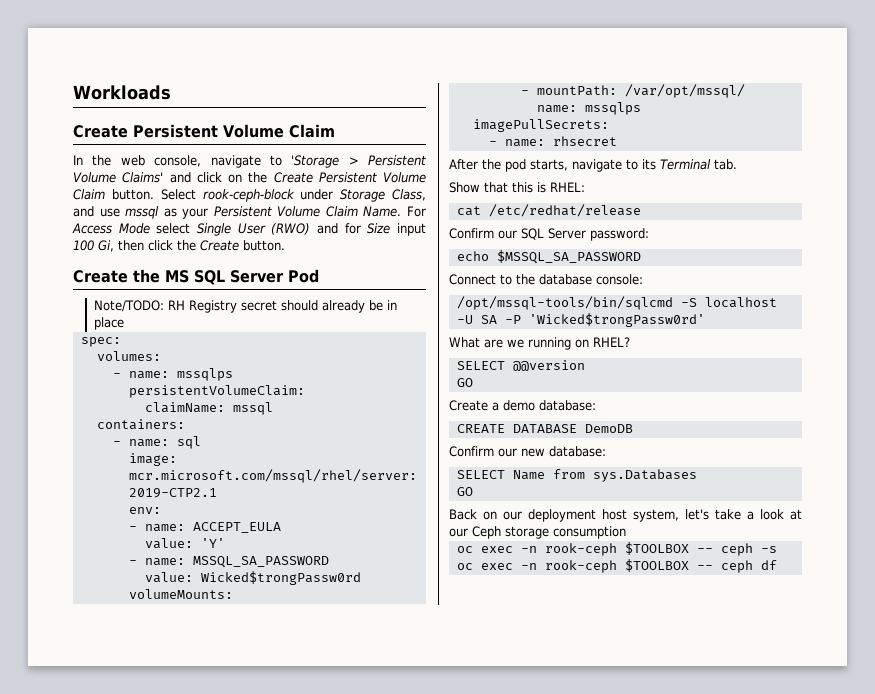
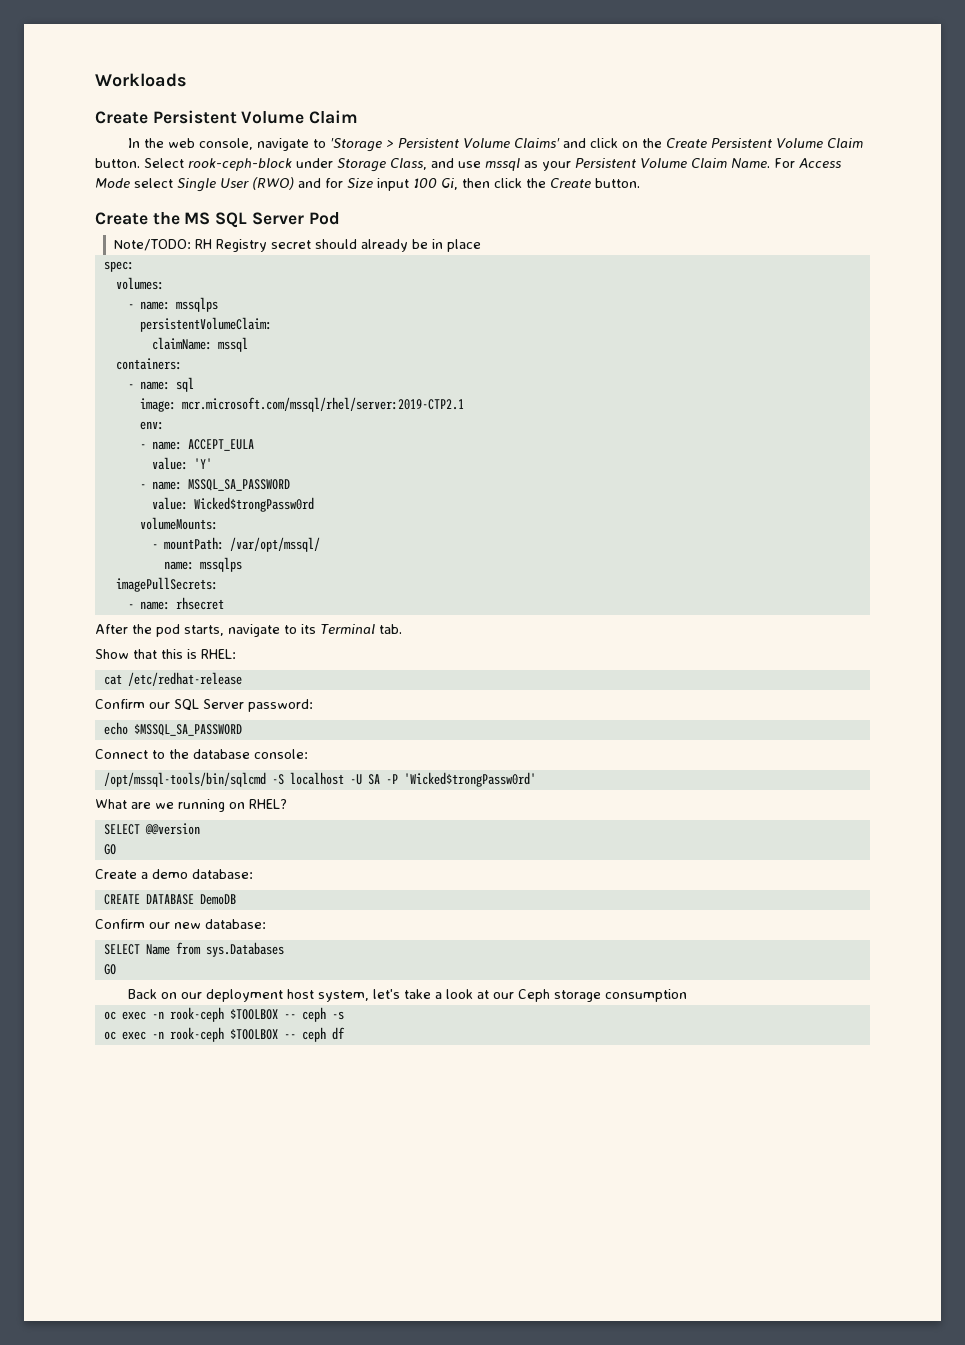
- cat /etc/redhat/release
+ cat /etc/redhat-release

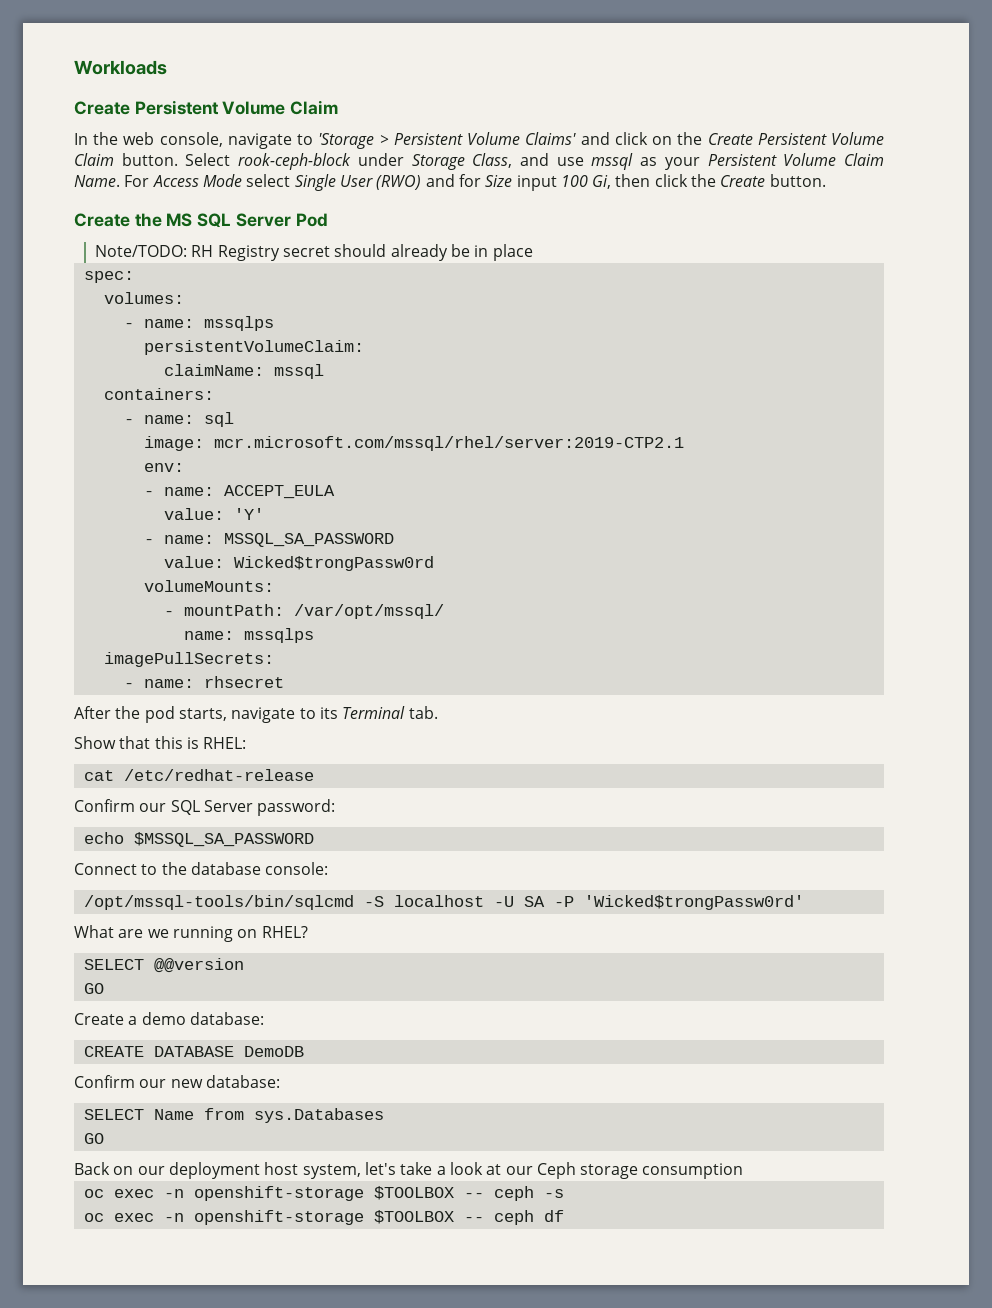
- oc exec -n rook-ceph $TOOLBOX -- ceph -s
+ oc exec -n openshift-storage $TOOLBOX -- ceph -s
- oc exec -n rook-ceph $TOOLBOX -- ceph df
+ oc exec -n openshift-storage $TOOLBOX -- ceph df

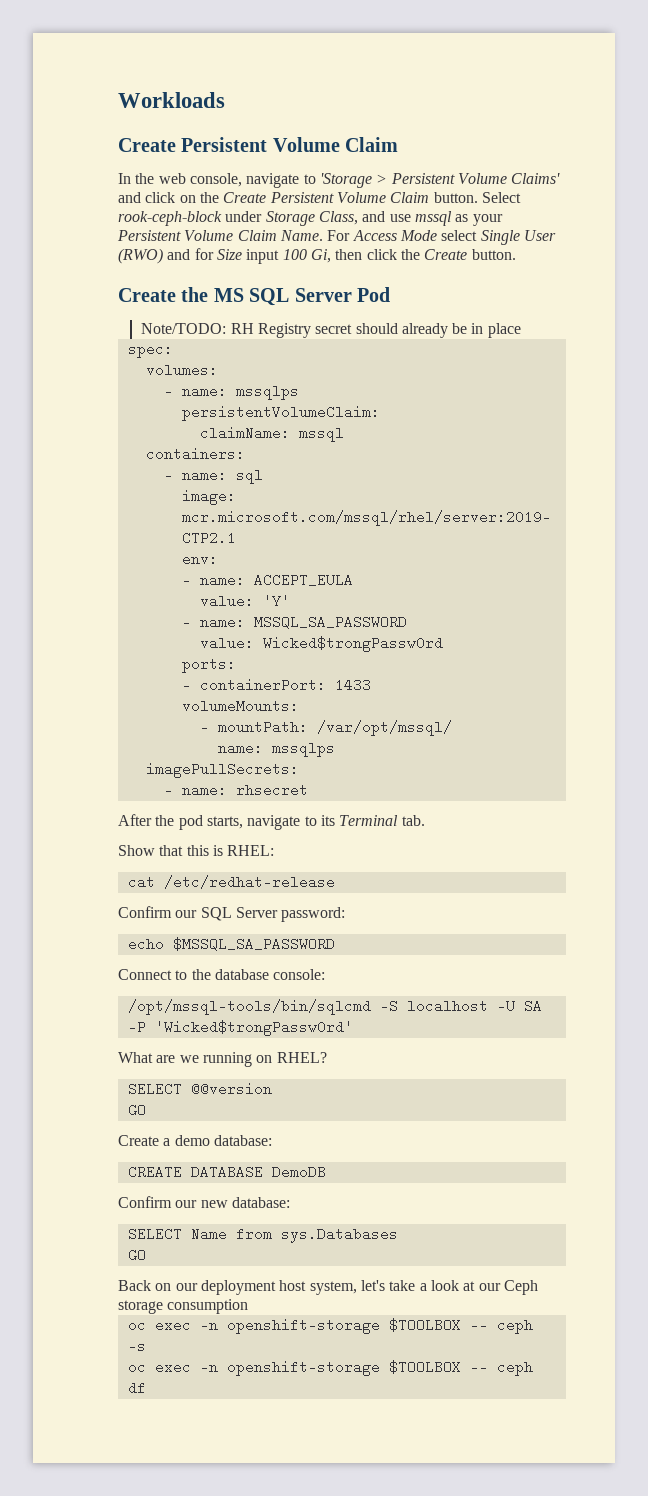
+ ports:
+ - containerPort: 1433

